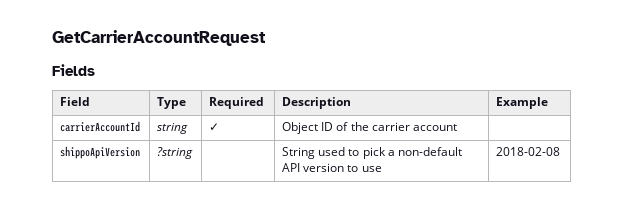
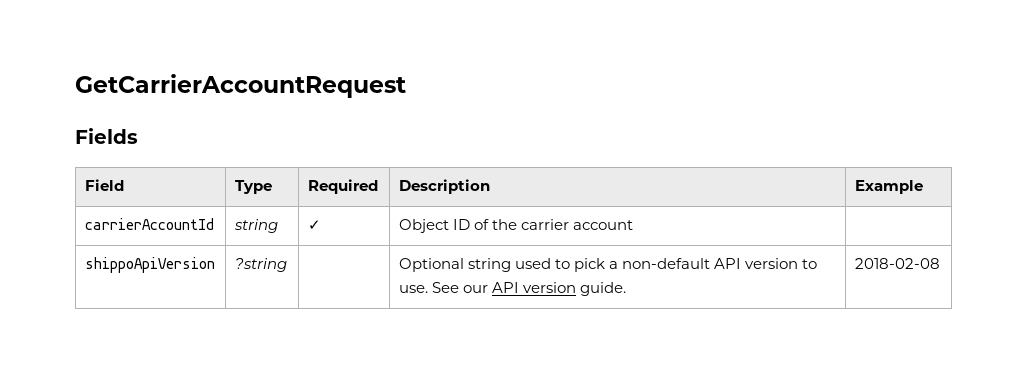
- shippoApiVersion | ?string | | String used to pick a non-default API version to use | 2018-02-08
+ shippoApiVersion | ?string | | Optional string used to pick a non-default API version to use. See our API version guide. | 2018-02-08

